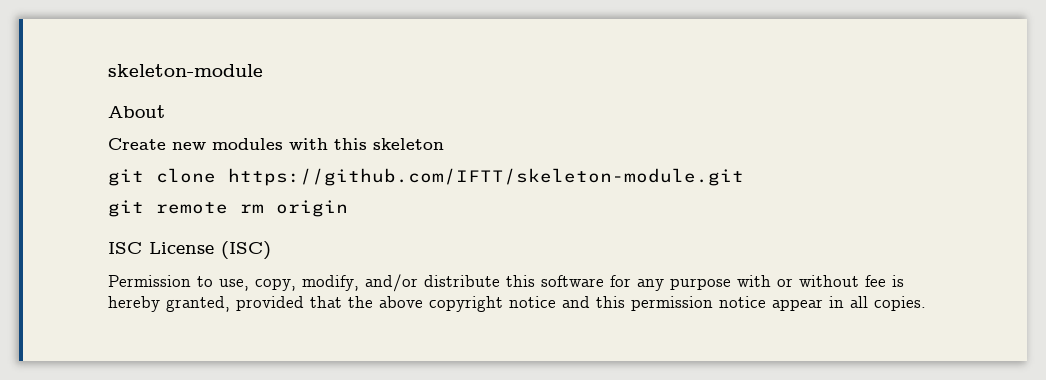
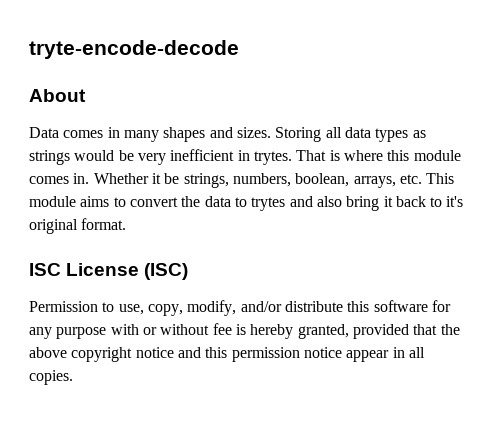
- skeleton-module
+ tryte-encode-decode
- Create new modules with this skeleton
- git clone https://github.com/IFTT/skeleton-module.git
- git remote rm origin
+ Data comes in many shapes and sizes. Storing all data types as strings would be very inefficient in trytes. That is where this module comes in. Whether it be strings, numbers, boolean, arrays, etc. This module aims to convert the data to trytes and also bring it back to it's original format.

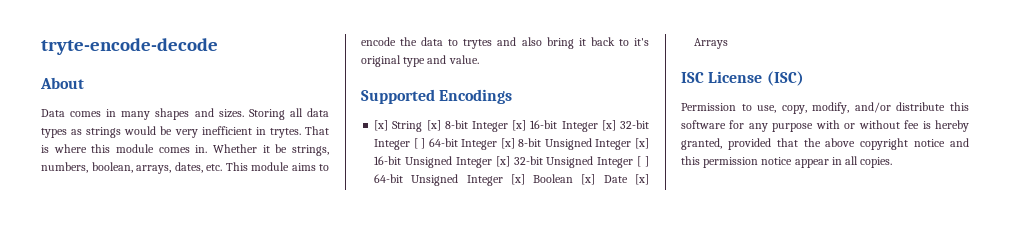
- Whether it be strings, numbers, boolean, arrays, etc. This module aims to convert the data to trytes and also bring it back to it's original format.
+ Whether it be strings, numbers, boolean, arrays, dates, etc. This module aims to encode the data to trytes and also bring it back to it's original type and value.
+ Supported Encodings
+ [x] String [x] 8-bit Integer [x] 16-bit Integer [x] 32-bit Integer [ ] 64-bit Integer [x] 8-bit Unsigned Integer [x] 16-bit Unsigned Integer [x] 32-bit Unsigned Integer [ ] 64-bit Unsigned Integer [x] Boolean [x] Date [x] Arrays

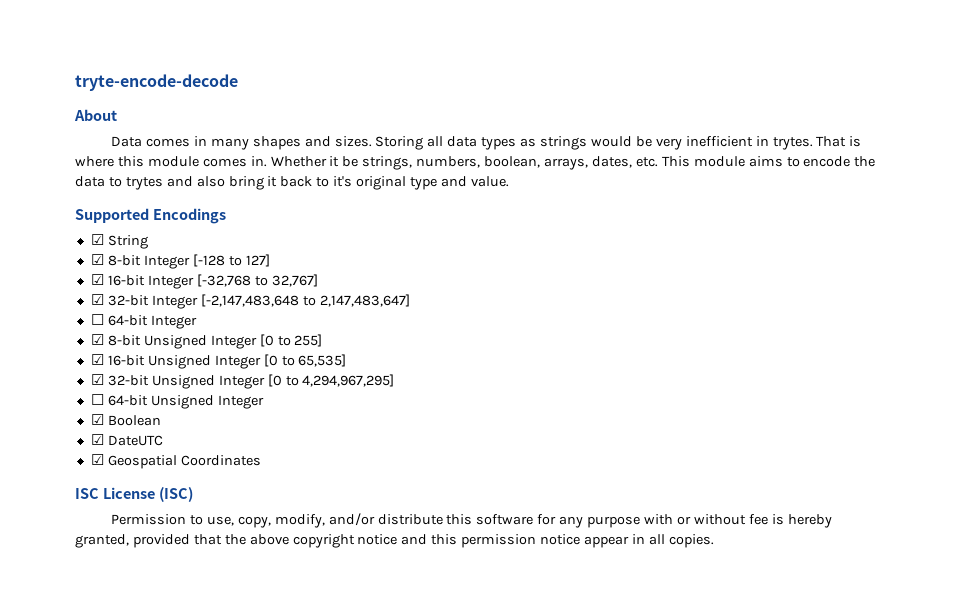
- [x] String [x] 8-bit Integer [x] 16-bit Integer [x] 32-bit Integer [ ] 64-bit Integer [x] 8-bit Unsigned Integer [x] 16-bit Unsigned Integer [x] 32-bit Unsigned Integer [ ] 64-bit Unsigned Integer [x] Boolean [x] Date [x] Arrays
+ ☑ String
+ ☑ 8-bit Integer [-128 to 127]
+ ☑ 16-bit Integer [-32,768 to 32,767]
+ ☑ 32-bit Integer [-2,147,483,648 to 2,147,483,647]
+ ☐ 64-bit Integer
+ ☑ 8-bit Unsigned Integer [0 to 255]
+ ☑ 16-bit Unsigned Integer [0 to 65,535]
+ ☑ 32-bit Unsigned Integer [0 to 4,294,967,295]
+ ☐ 64-bit Unsigned Integer
+ ☑ Boolean
+ ☑ DateUTC
+ ☑ Geospatial Coordinates

